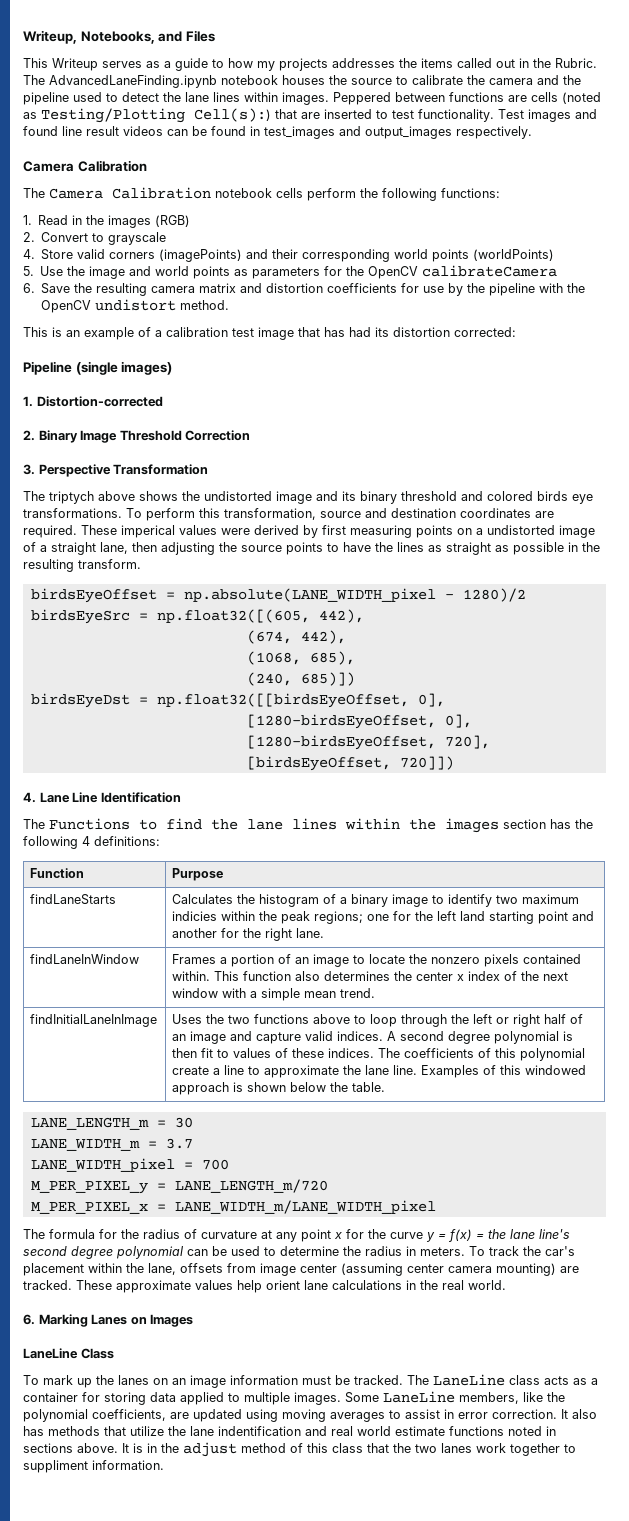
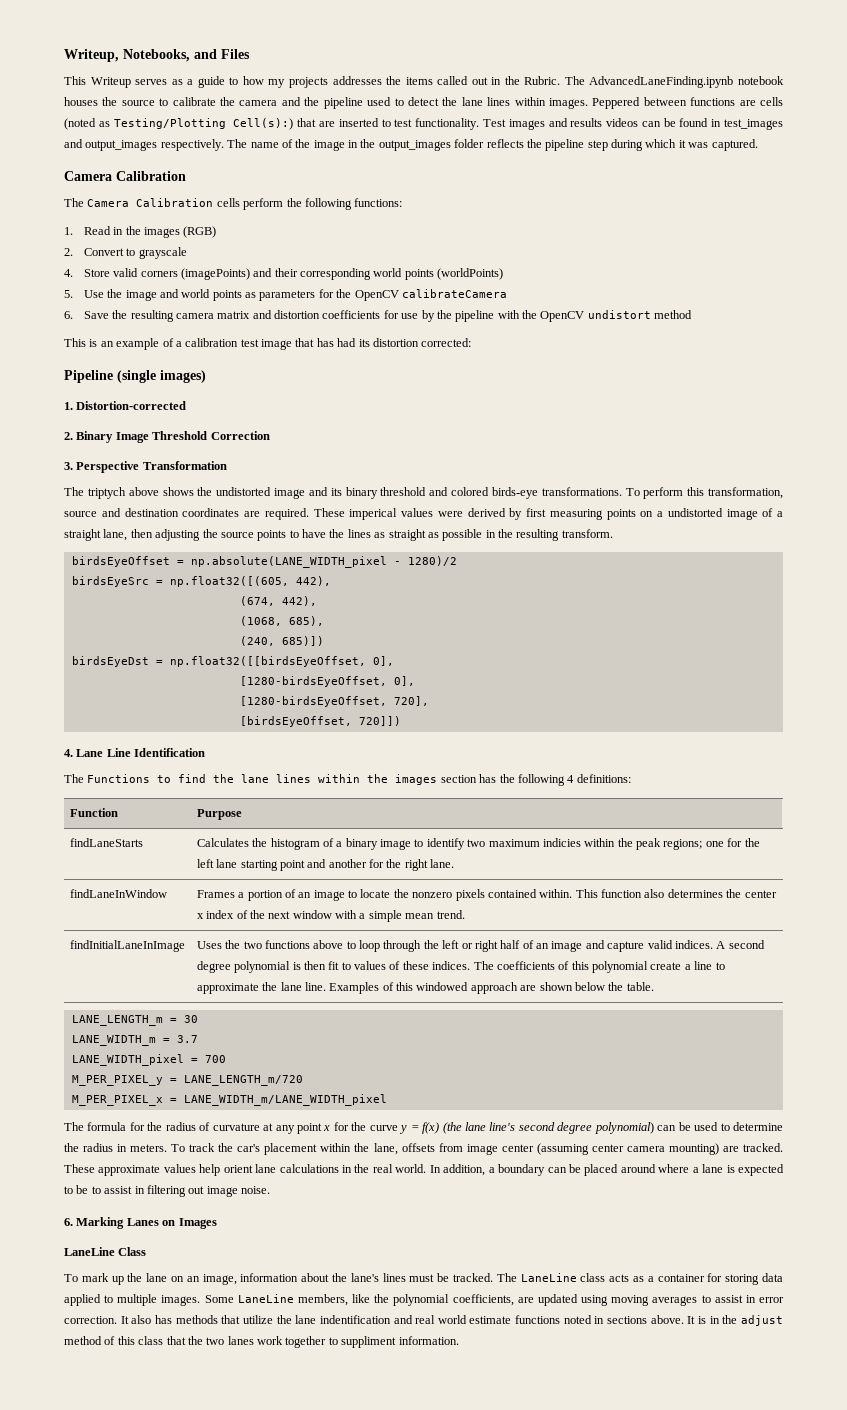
- Test images and found line result videos can be found in test_images and output_images respectively.
+ Test images and results videos can be found in test_images and output_images respectively. The name of the image in the output_images folder reflects the pipeline step during which it was captured.
- The Camera Calibration notebook cells perform the following functions:
+ The Camera Calibration cells perform the following functions:
- 6. Save the resulting camera matrix and distortion coefficients for use by the pipeline with the OpenCV undistort method.
+ 6. Save the resulting camera matrix and distortion coefficients for use by the pipeline with the OpenCV undistort method
- The triptych above shows the undistorted image and its binary threshold and colored birds eye transformations.
+ The triptych above shows the undistorted image and its binary threshold and colored birds-eye transformations.
- findLaneStarts | Calculates the histogram of a binary image to identify two maximum indicies within the peak regions; one for the left land starting point and another for the right lane.
+ findLaneStarts | Calculates the histogram of a binary image to identify two maximum indicies within the peak regions; one for the left lane starting point and another for the right lane.
- Examples of this windowed approach is shown below the table.
+ Examples of this windowed approach are shown below the table.
- The formula for the radius of curvature at any point x for the curve y = f(x) = the lane line's second degree polynomial can be used to determine the radius in meters.
+ The formula for the radius of curvature at any point x for the curve y = f(x) (the lane line's second degree polynomial) can be used to determine the radius in meters.
+ In addition, a boundary can be placed around where a lane is expected to be to assist in filtering out image noise.
- To mark up the lanes on an image information must be tracked.
+ To mark up the lane on an image, information about the lane's lines must be tracked.

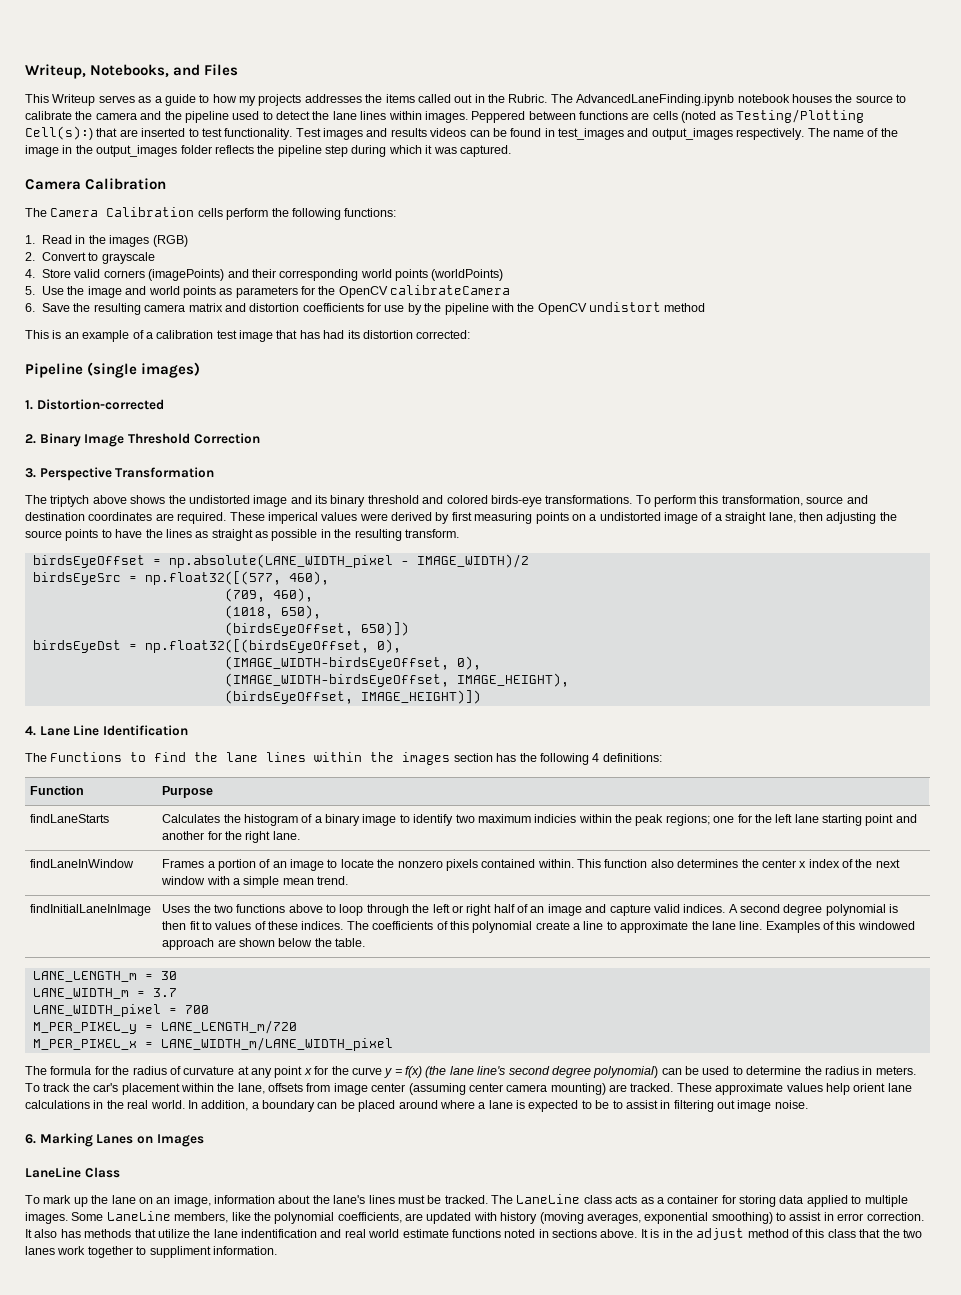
- birdsEyeOffset = np.absolute(LANE_WIDTH_pixel - 1280)/2
+ birdsEyeOffset = np.absolute(LANE_WIDTH_pixel - IMAGE_WIDTH)/2
- birdsEyeSrc = np.float32([(605, 442),
- (674, 442),
- (1068, 685),
- (240, 685)])
- birdsEyeDst = np.float32([[birdsEyeOffset, 0],
- [1280-birdsEyeOffset, 0],
- [1280-birdsEyeOffset, 720],
- [birdsEyeOffset, 720]])
+ birdsEyeSrc = np.float32([(577, 460),
+ (709, 460),
+ (1018, 650),
+ (birdsEyeOffset, 650)])
+ birdsEyeDst = np.float32([(birdsEyeOffset, 0),
+ (IMAGE_WIDTH-birdsEyeOffset, 0),
+ (IMAGE_WIDTH-birdsEyeOffset, IMAGE_HEIGHT),
+ (birdsEyeOffset, IMAGE_HEIGHT)])
- Some LaneLine members, like the polynomial coefficients, are updated using moving averages to assist in error correction.
+ Some LaneLine members, like the polynomial coefficients, are updated with history (moving averages, exponential smoothing) to assist in error correction.

